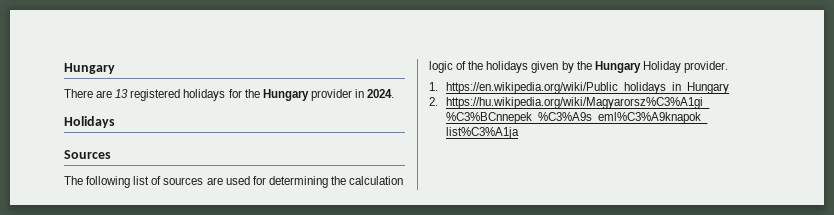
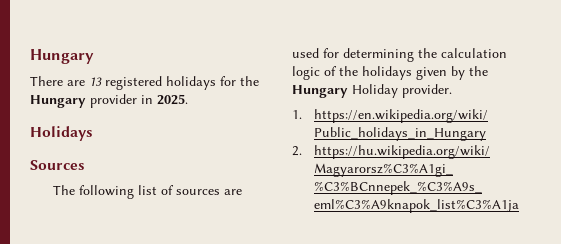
- There are 13 registered holidays for the Hungary provider in 2024.
+ There are 13 registered holidays for the Hungary provider in 2025.

